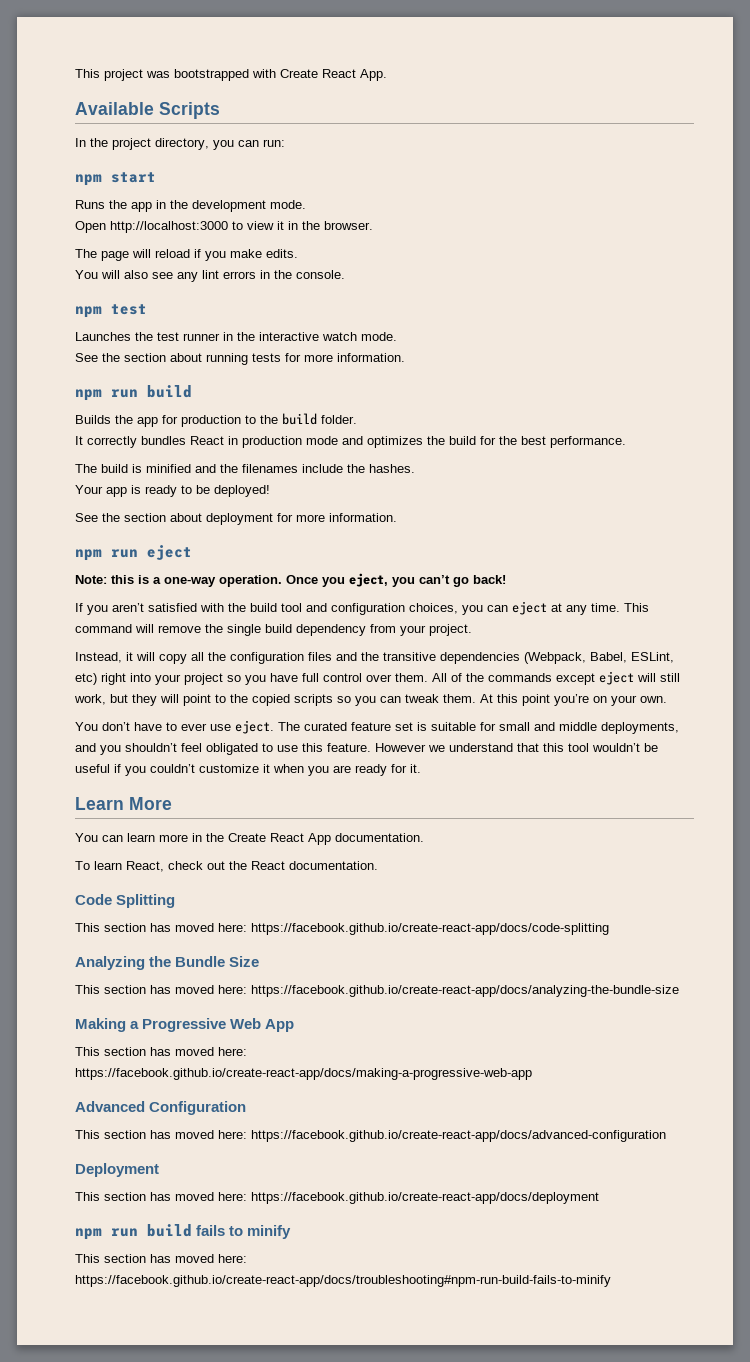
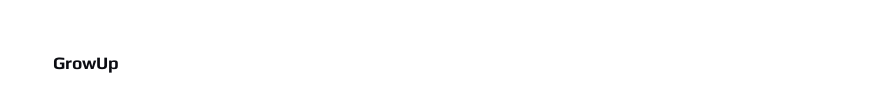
- This project was bootstrapped with Create React App.
- Available Scripts
- In the project directory, you can run:
- npm start
- Runs the app in the development mode.
- Open http://localhost:3000 to view it in the browser.
- The page will reload if you make edits.
- You will also see any lint errors in the console.
- npm test
- Launches the test runner in the interactive watch mode.
- See the section about running tests for more information.
- npm run build
- Builds the app for production to the build folder.
- It correctly bundles React in production mode and optimizes the build for the best performance.
- The build is minified and the filenames include the hashes.
- Your app is ready to be deployed!
- See the section about deployment for more information.
- npm run eject
- Note: this is a one-way operation. Once you eject, you can’t go back!
- If you aren’t satisfied with the build tool and configuration choices, you can eject at any time. This command will remove the single build dependency from your project.
- Instead, it will copy all the configuration files and the transitive dependencies (Webpack, Babel, ESLint, etc) right into your project so you have full control over them. All of the commands except eject will still work, but they will point to the copied scripts so you can tweak them. At this point you’re on your own.
- You don’t have to ever use eject. The curated feature set is suitable for small and middle deployments, and you shouldn’t feel obligated to use this feature. However we understand that this tool wouldn’t be useful if you couldn’t customize it when you are ready for it.
- Learn More
- You can learn more in the Create React App documentation.
- To learn React, check out the React documentation.
- Code Splitting
- This section has moved here: https://facebook.github.io/create-react-app/docs/code-splitting
- Analyzing the Bundle Size
- This section has moved here: https://facebook.github.io/create-react-app/docs/analyzing-the-bundle-size
- Making a Progressive Web App
- This section has moved here: https://facebook.github.io/create-react-app/docs/making-a-progressive-web-app
- Advanced Configuration
- This section has moved here: https://facebook.github.io/create-react-app/docs/advanced-configuration
- Deployment
- This section has moved here: https://facebook.github.io/create-react-app/docs/deployment
- npm run build fails to minify
- This section has moved here: https://facebook.github.io/create-react-app/docs/troubleshooting#npm-run-build-fails-to-minify
+ GrowUp

